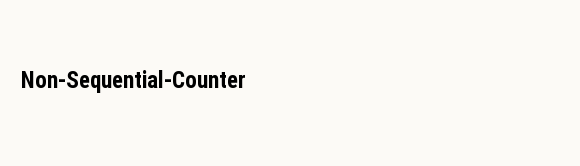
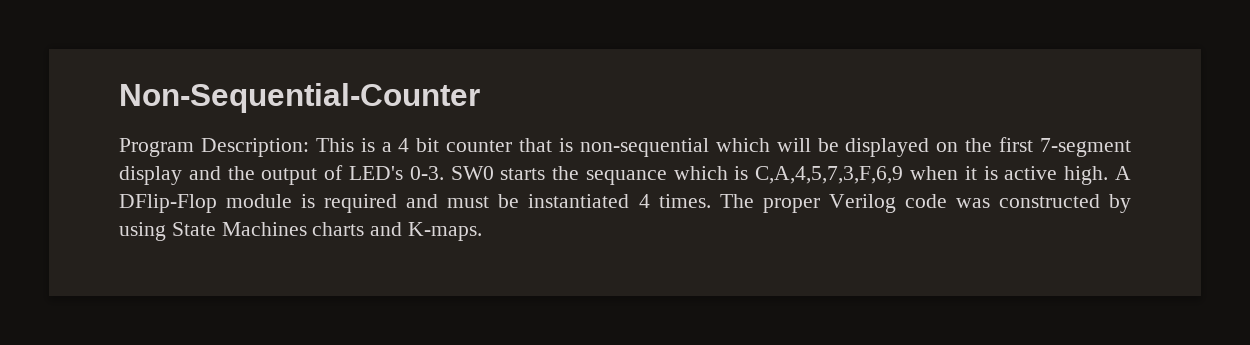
+ Program Description: This is a 4 bit counter that is non-sequential which will be displayed on the first 7-segment display and the output of LED's 0-3. SW0 starts the sequance which is C,A,4,5,7,3,F,6,9 when it is active high. A DFlip-Flop module is required and must be instantiated 4 times. The proper Verilog code was constructed by using State Machines charts and K-maps.

